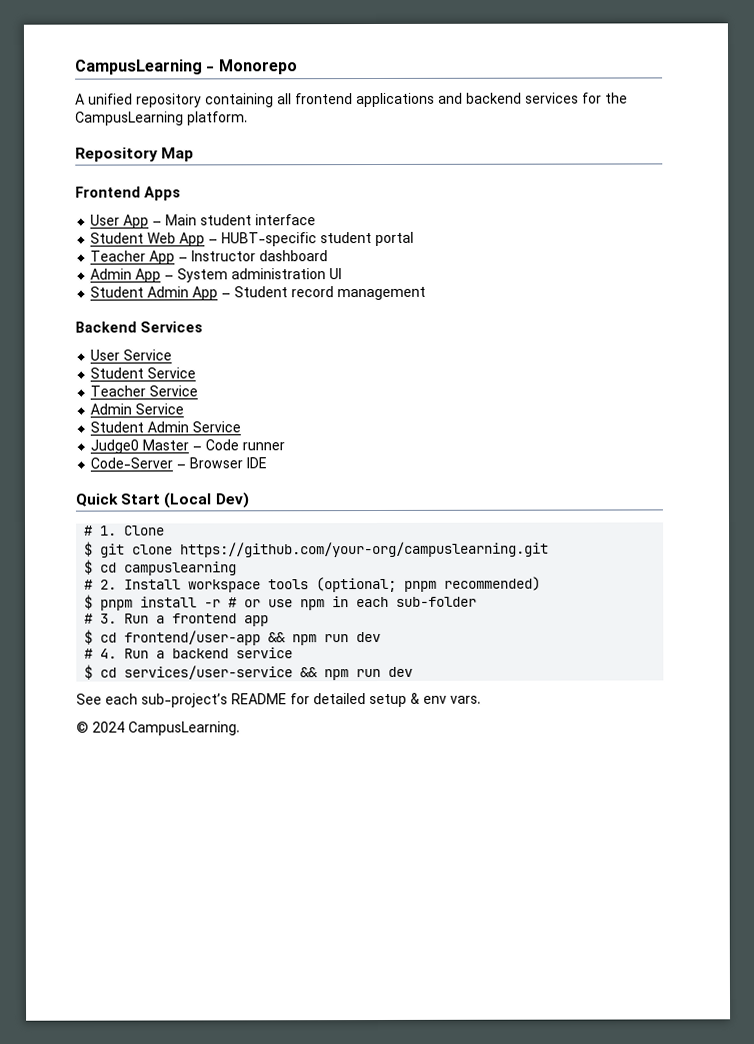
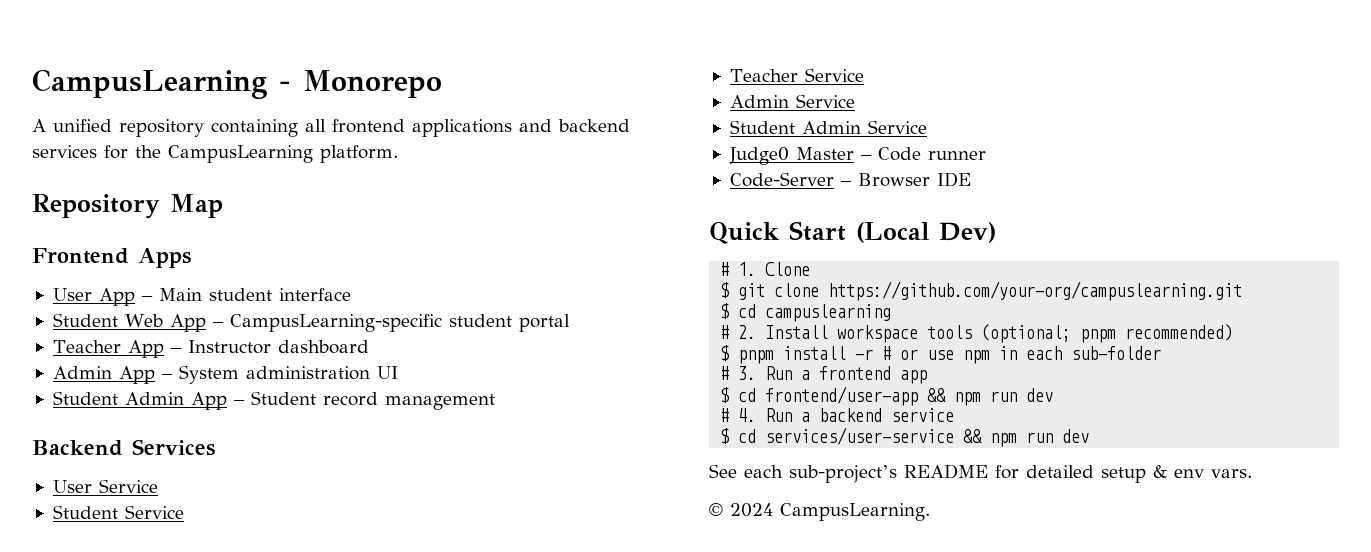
- Student Web App – HUBT-specific student portal
+ Student Web App – CampusLearning-specific student portal

